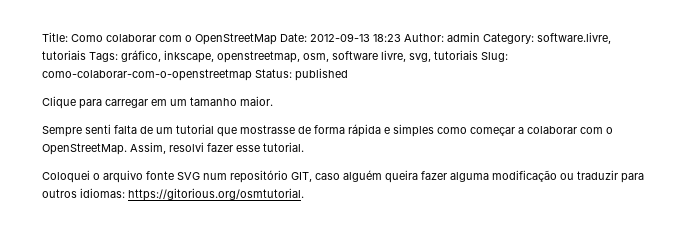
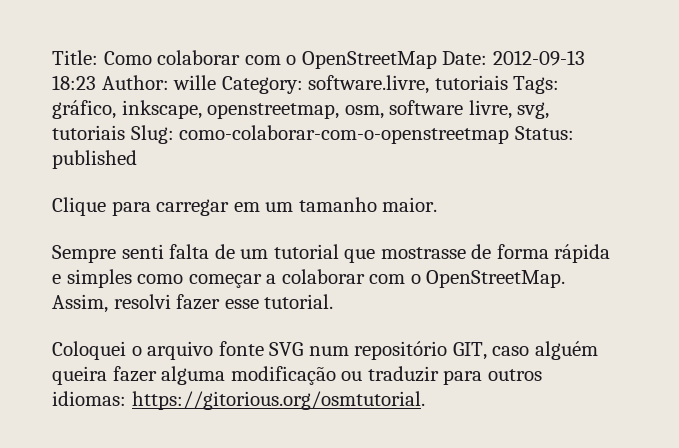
- Title: Como colaborar com o OpenStreetMap Date: 2012-09-13 18:23 Author: admin Category: software.livre, tutoriais Tags: gráfico, inkscape, openstreetmap, osm, software livre, svg, tutoriais Slug: como-colaborar-com-o-openstreetmap Status: published
+ Title: Como colaborar com o OpenStreetMap Date: 2012-09-13 18:23 Author: wille Category: software.livre, tutoriais Tags: gráfico, inkscape, openstreetmap, osm, software livre, svg, tutoriais Slug: como-colaborar-com-o-openstreetmap Status: published

